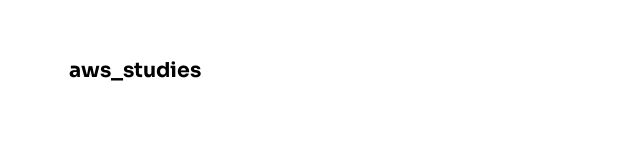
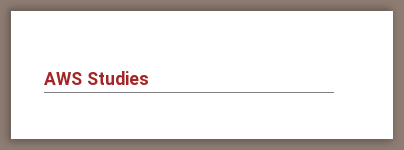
- aws_studies
+ AWS Studies

